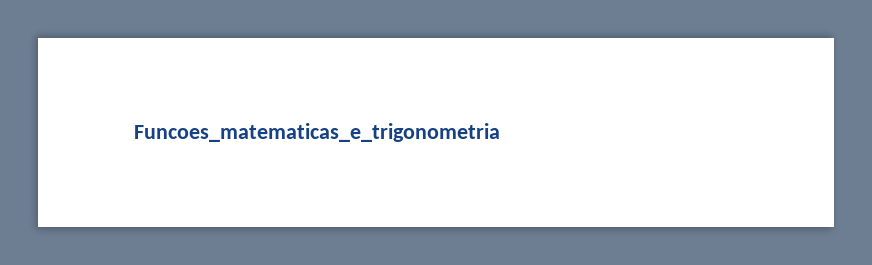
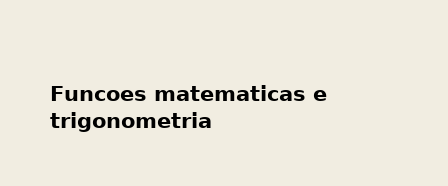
- Funcoes_matematicas_e_trigonometria
+ Funcoes matematicas e trigonometria

